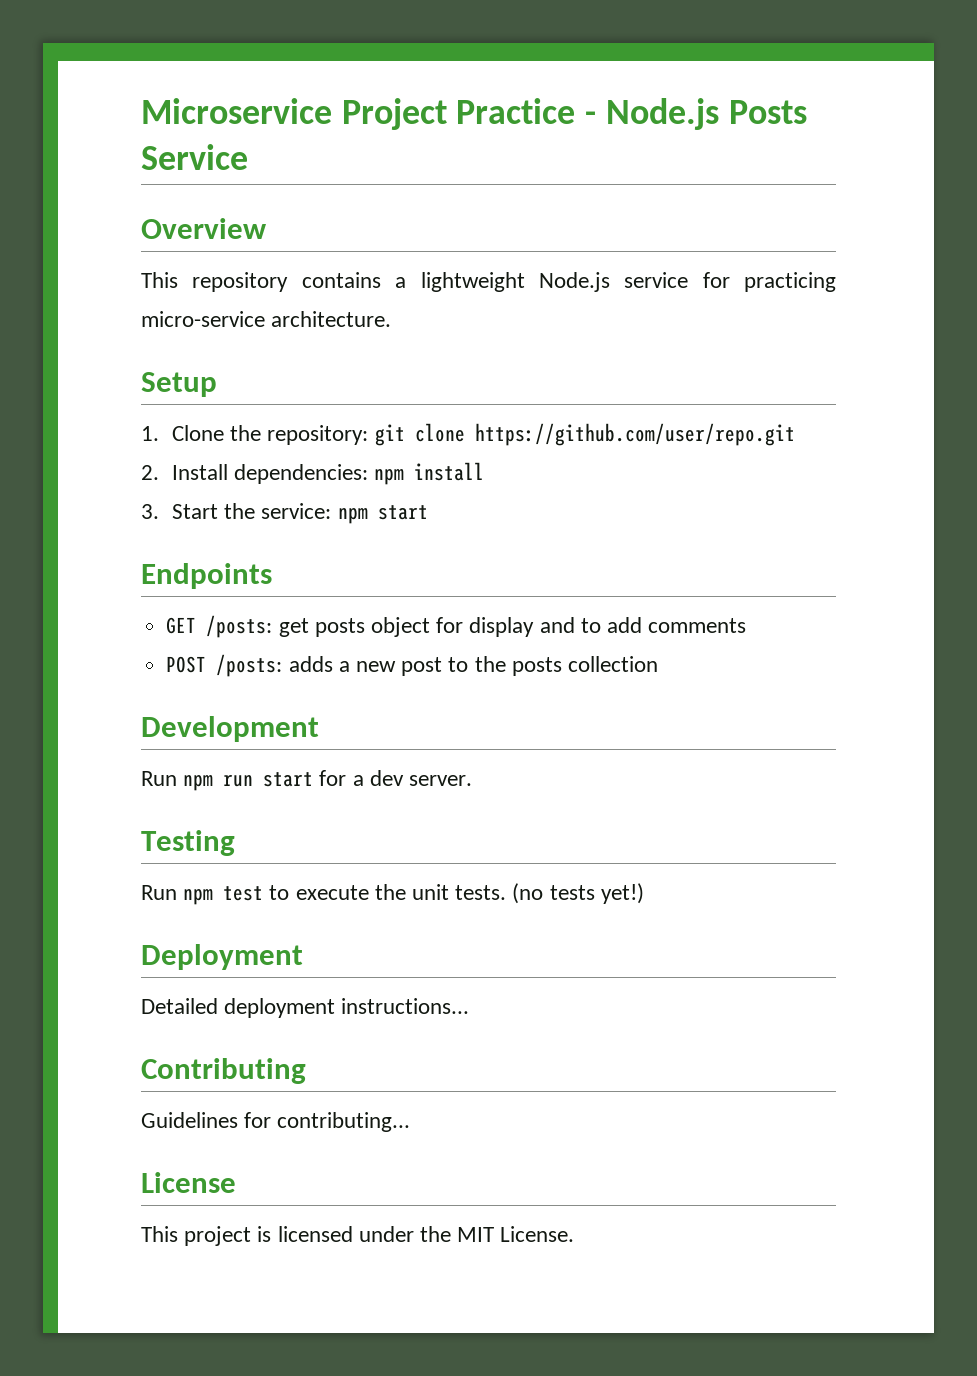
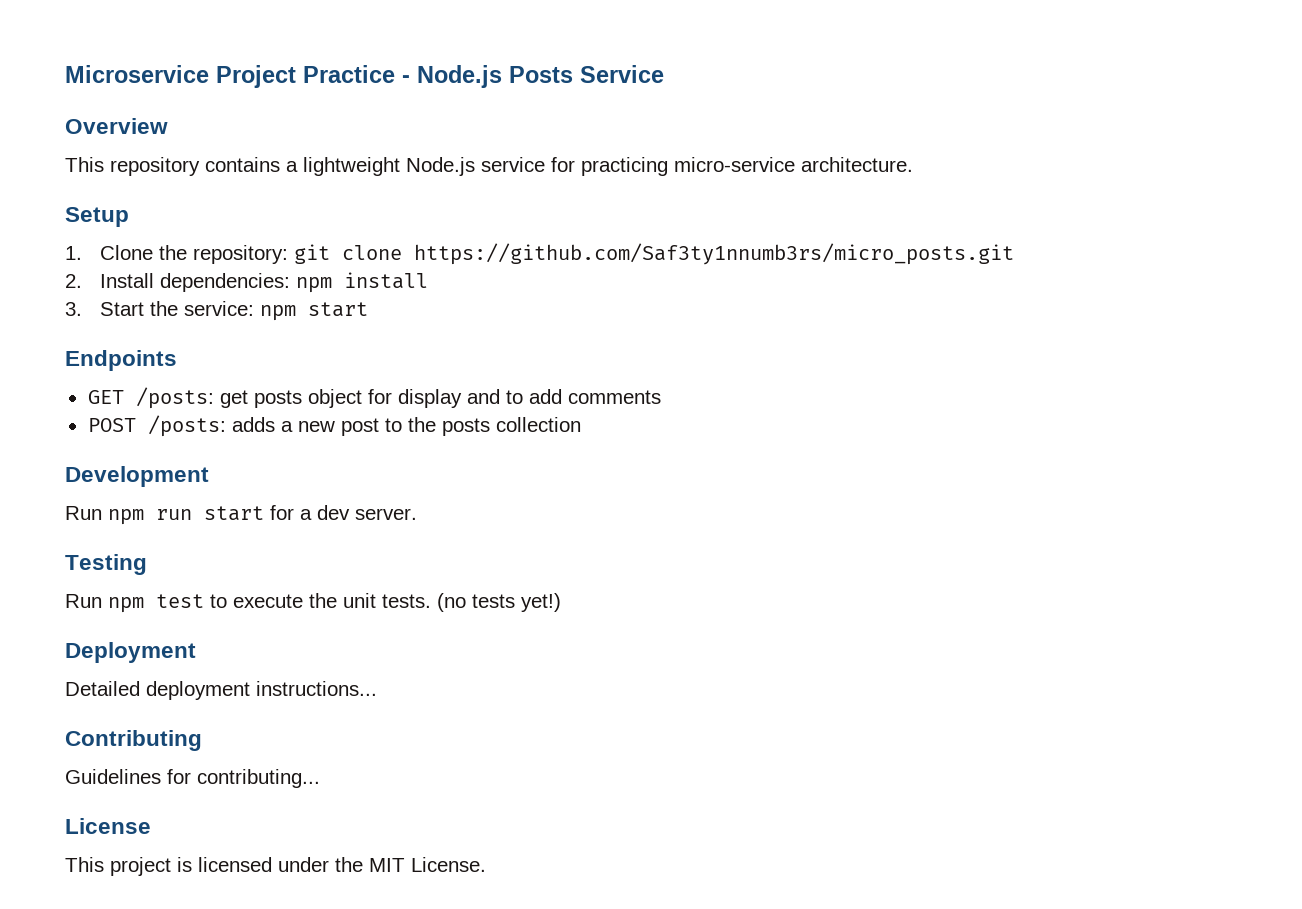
- 1. Clone the repository: git clone https://github.com/user/repo.git
+ 1. Clone the repository: git clone https://github.com/Saf3ty1nnumb3rs/micro_posts.git

